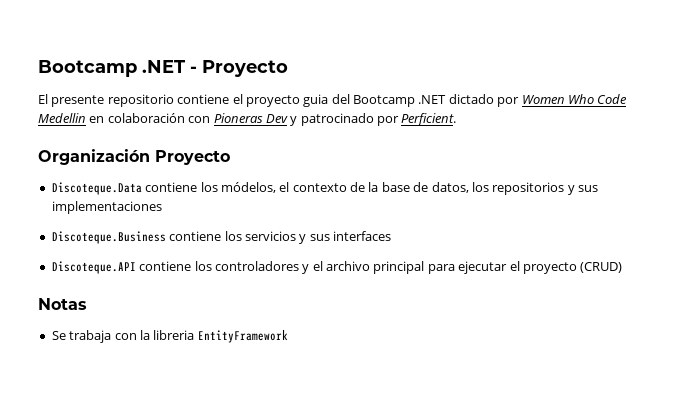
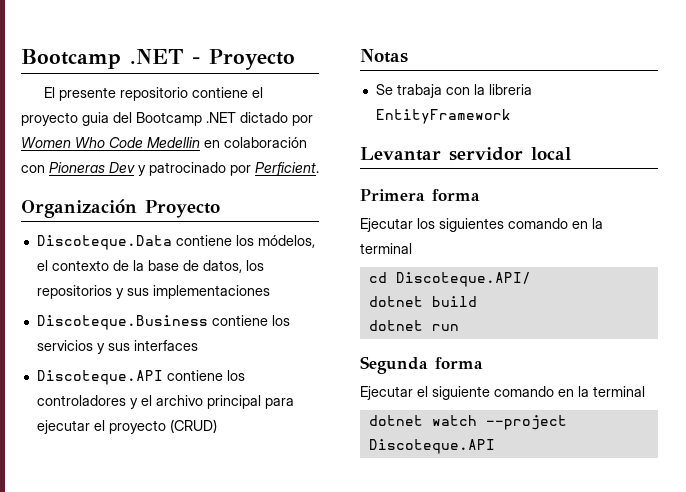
+ Levantar servidor local
+ Primera forma
+ Ejecutar los siguientes comando en la terminal
+ cd Discoteque.API/
+ dotnet build
+ dotnet run
+ Segunda forma
+ Ejecutar el siguiente comando en la terminal
+ dotnet watch --project Discoteque.API

